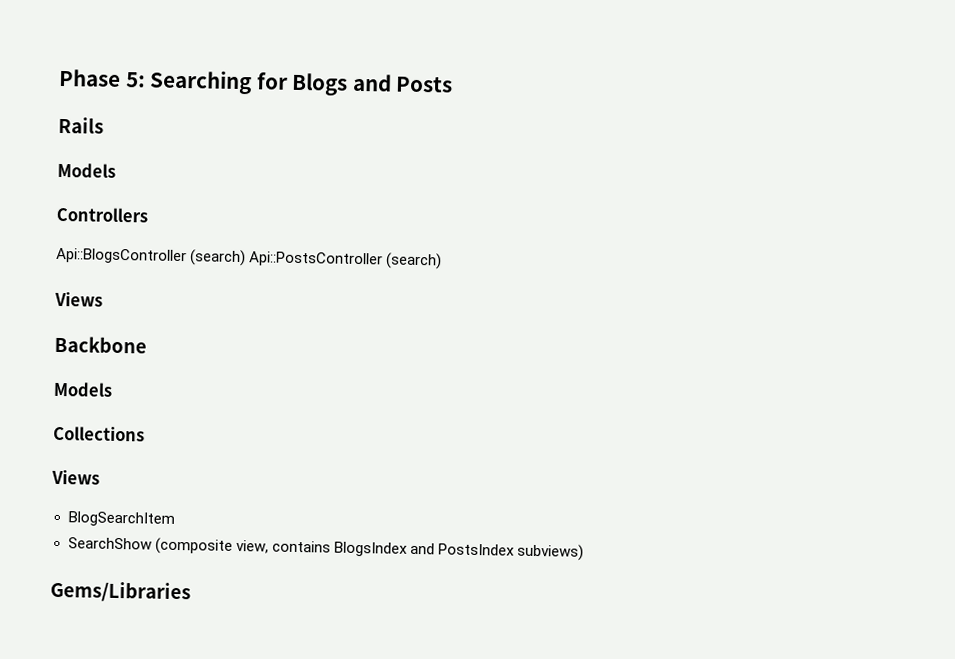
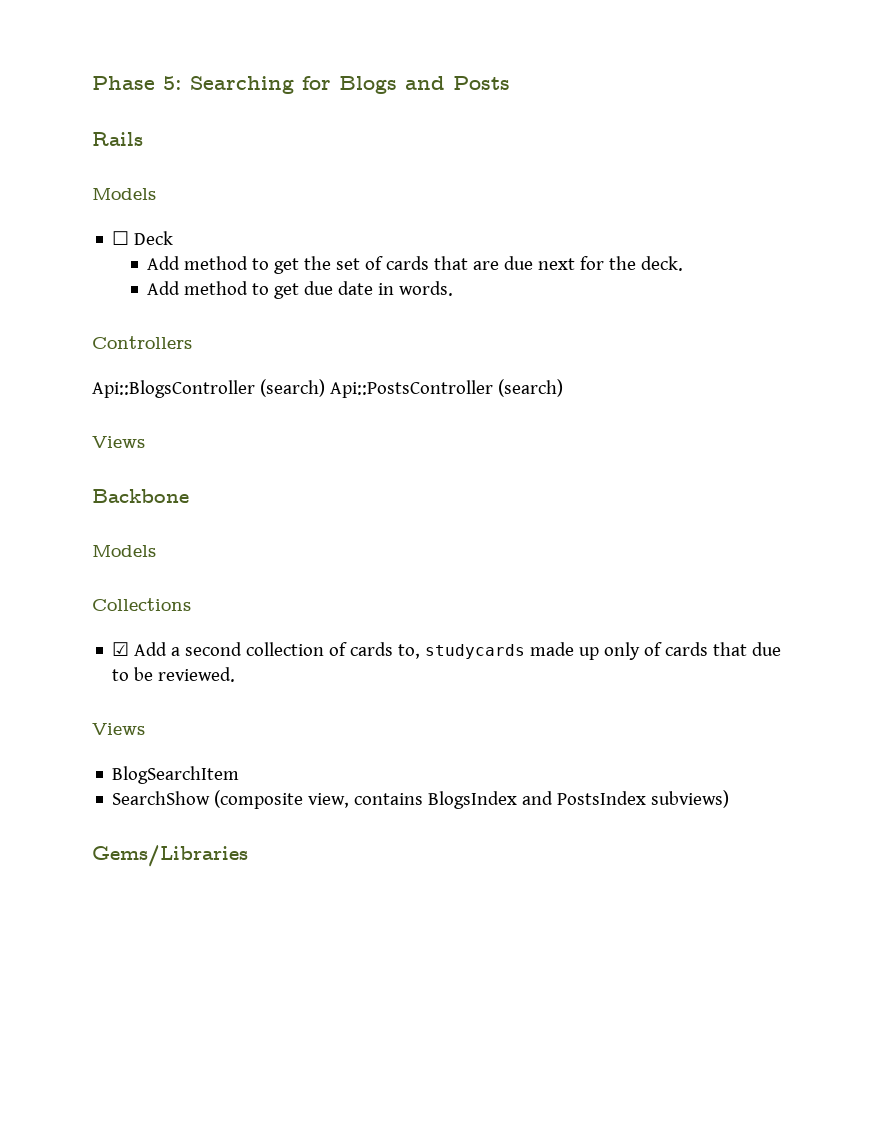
+ ☐ Deck
+ Add method to get the set of cards that are due next for the deck.
+ Add method to get due date in words.
+ ☑ Add a second collection of cards to, studycards made up only of cards that due to be reviewed.

